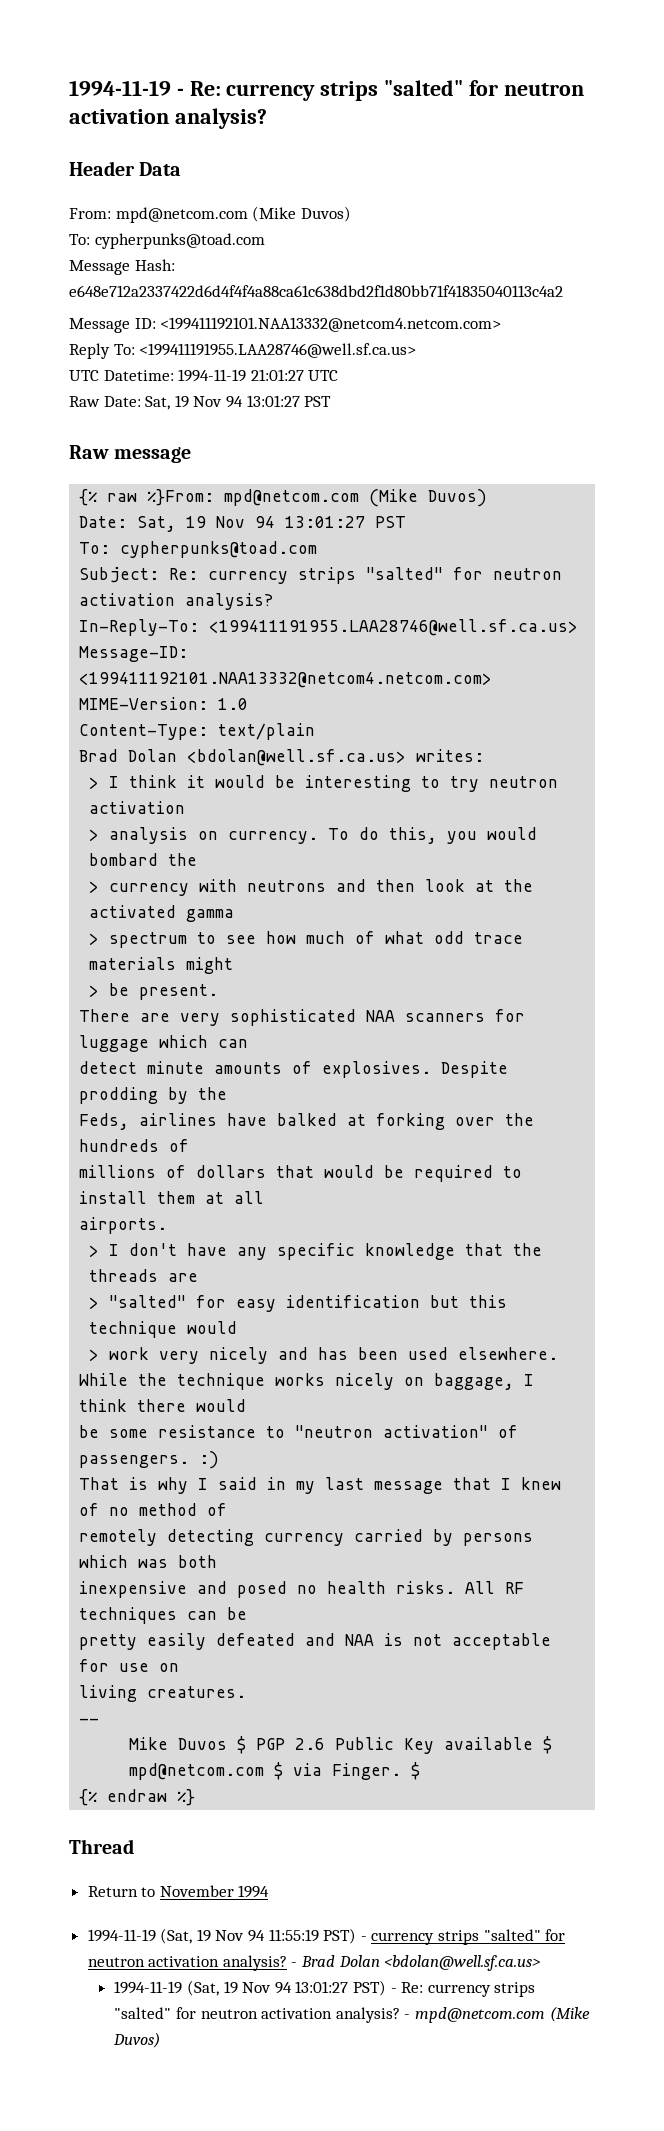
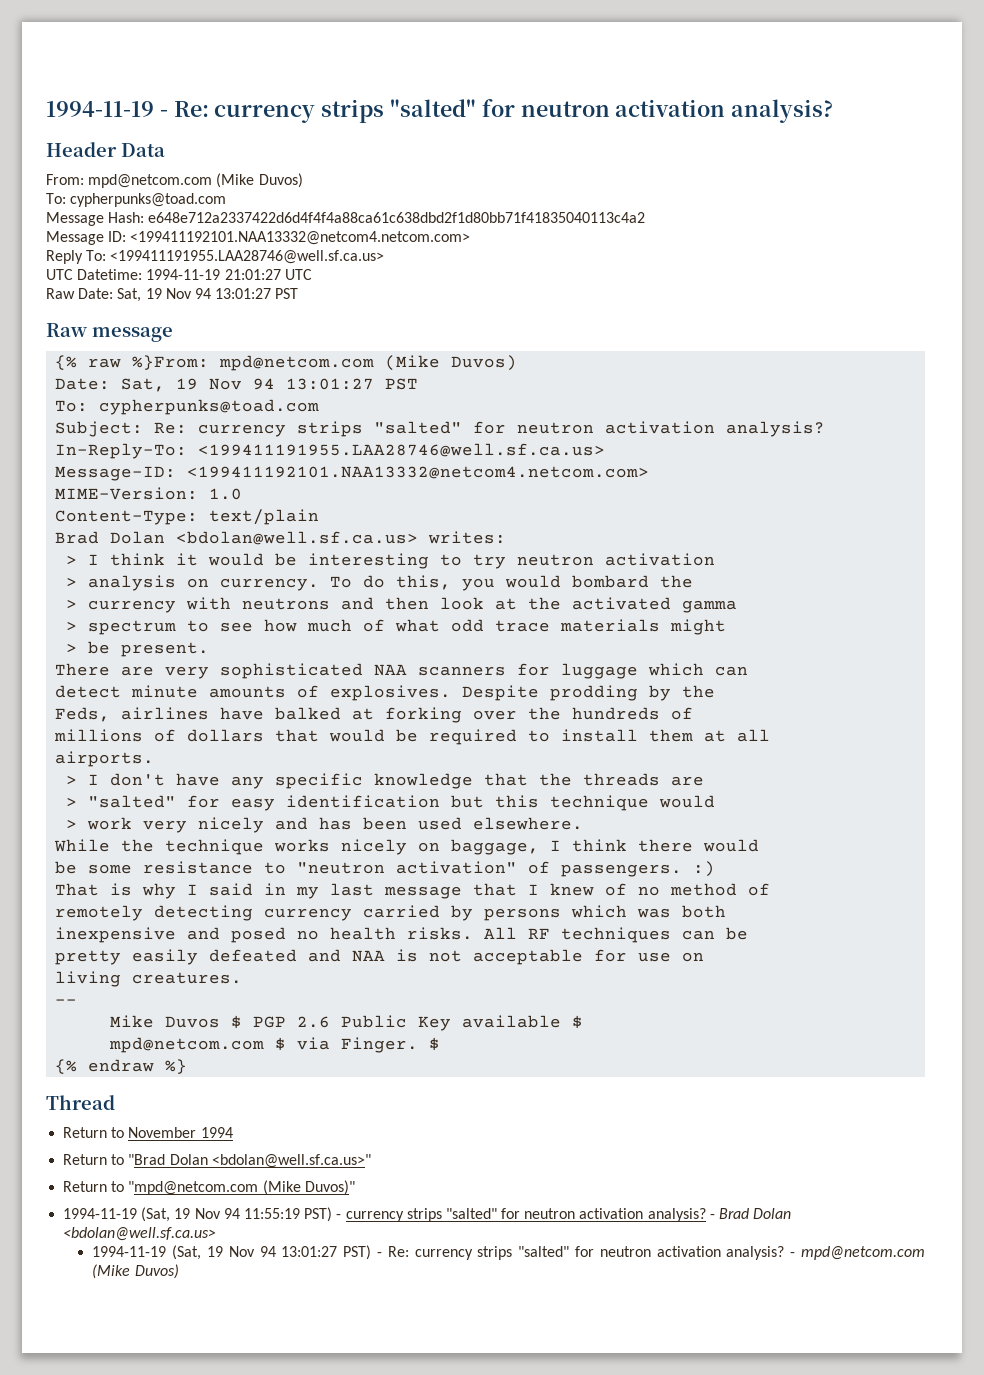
+ Return to "Brad Dolan <bdolan@well.sf.ca.us>"
+ Return to "mpd@netcom.com (Mike Duvos)"

